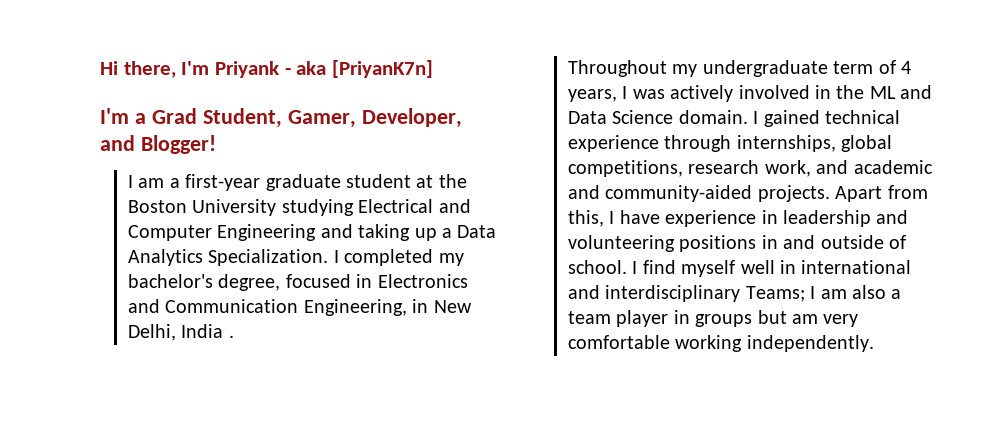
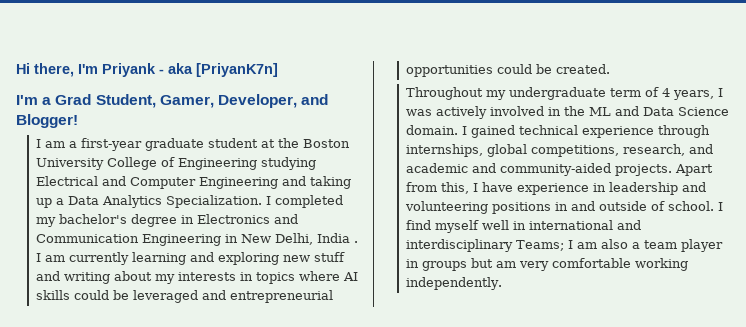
- I am a first-year graduate student at the Boston University studying Electrical and Computer Engineering and taking up a Data Analytics Specialization.
+ I am a first-year graduate student at the Boston University College of Engineering studying Electrical and Computer Engineering and taking up a Data Analytics Specialization.
- I completed my bachelor's degree, focused in Electronics and Communication Engineering, in New Delhi, India .
+ I completed my bachelor's degree in Electronics and Communication Engineering in New Delhi, India . I am currently learning and exploring new stuff and writing about my interests in topics where AI skills could be leveraged and entrepreneurial opportunities could be created.
- I gained technical experience through internships, global competitions, research work, and academic and community-aided projects.
+ I gained technical experience through internships, global competitions, research, and academic and community-aided projects.

